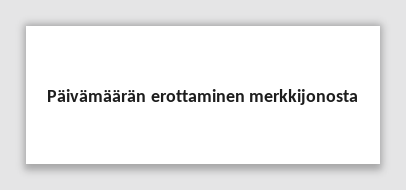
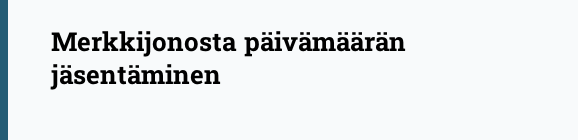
- Päivämäärän erottaminen merkkijonosta
+ Merkkijonosta päivämäärän jäsentäminen

